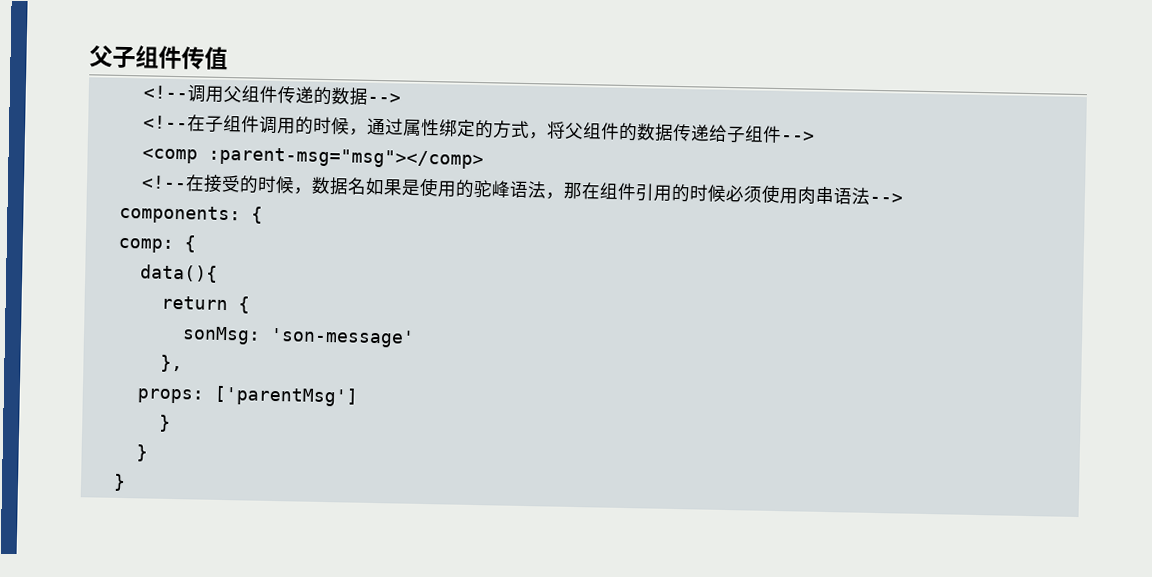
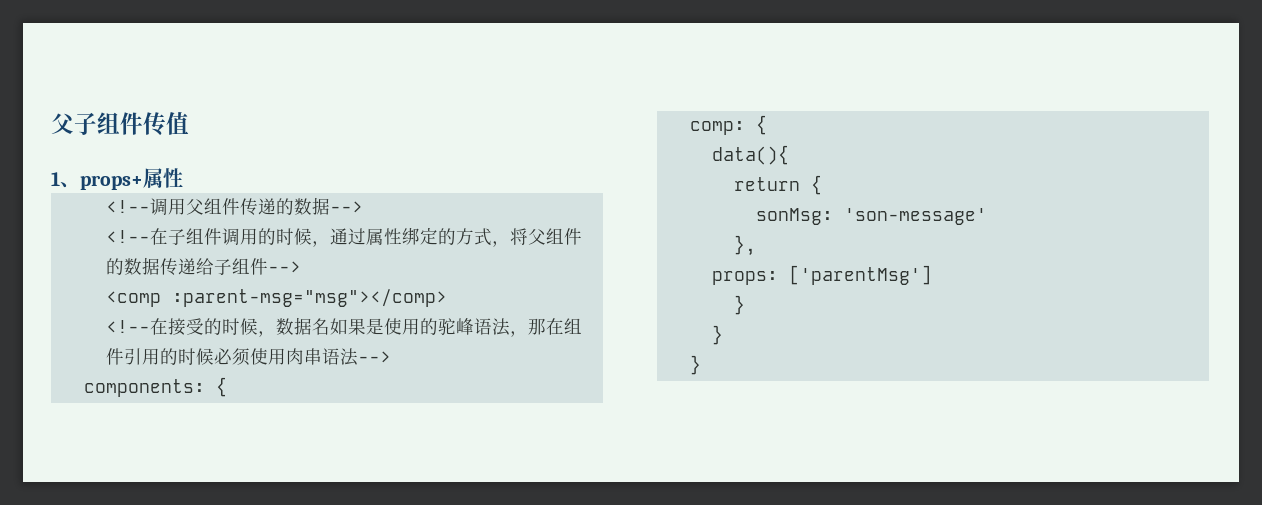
+ 1、props+属性

